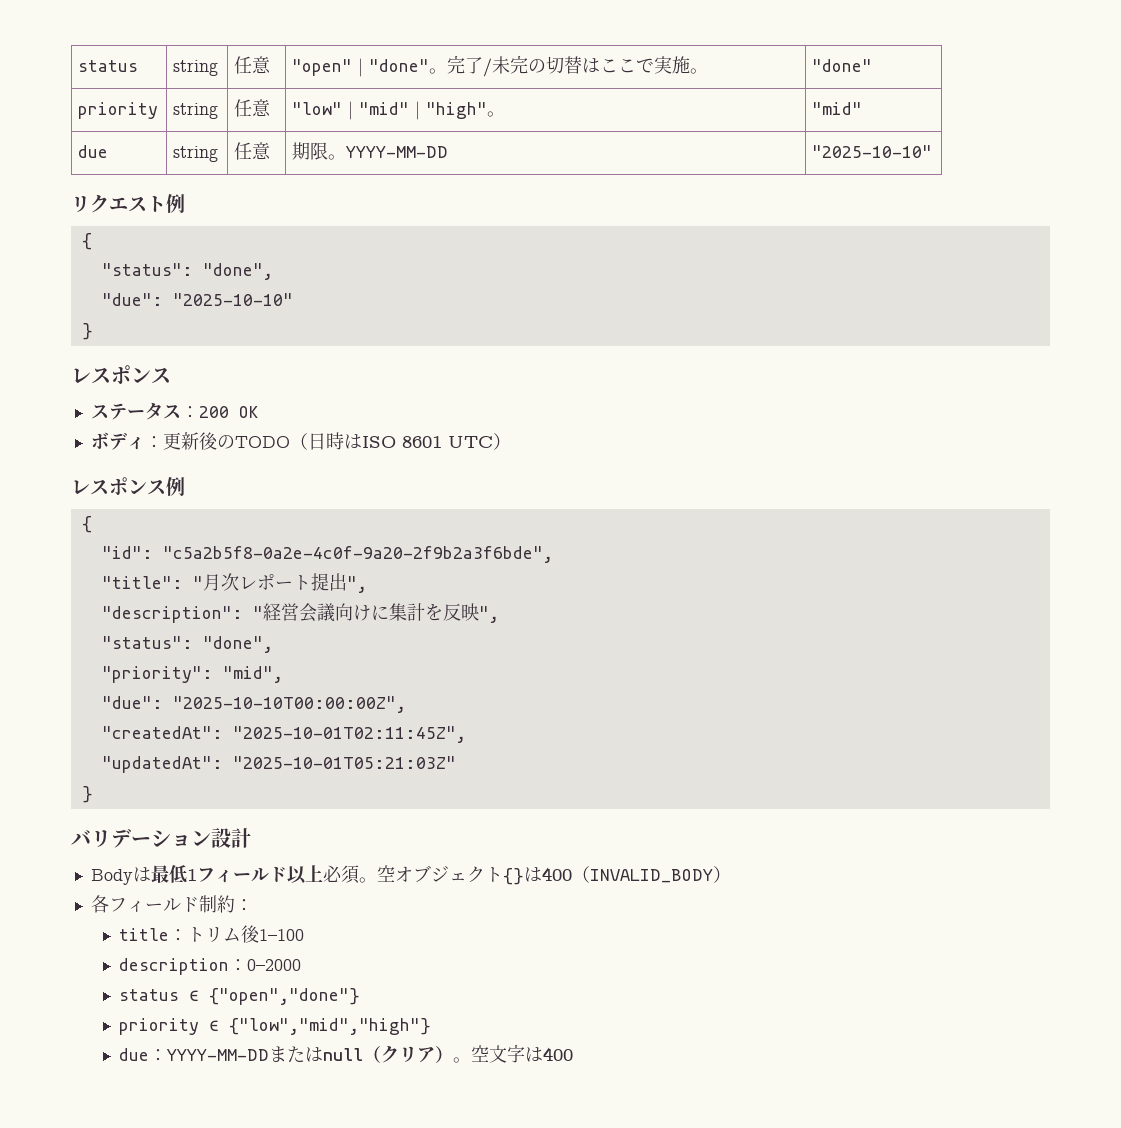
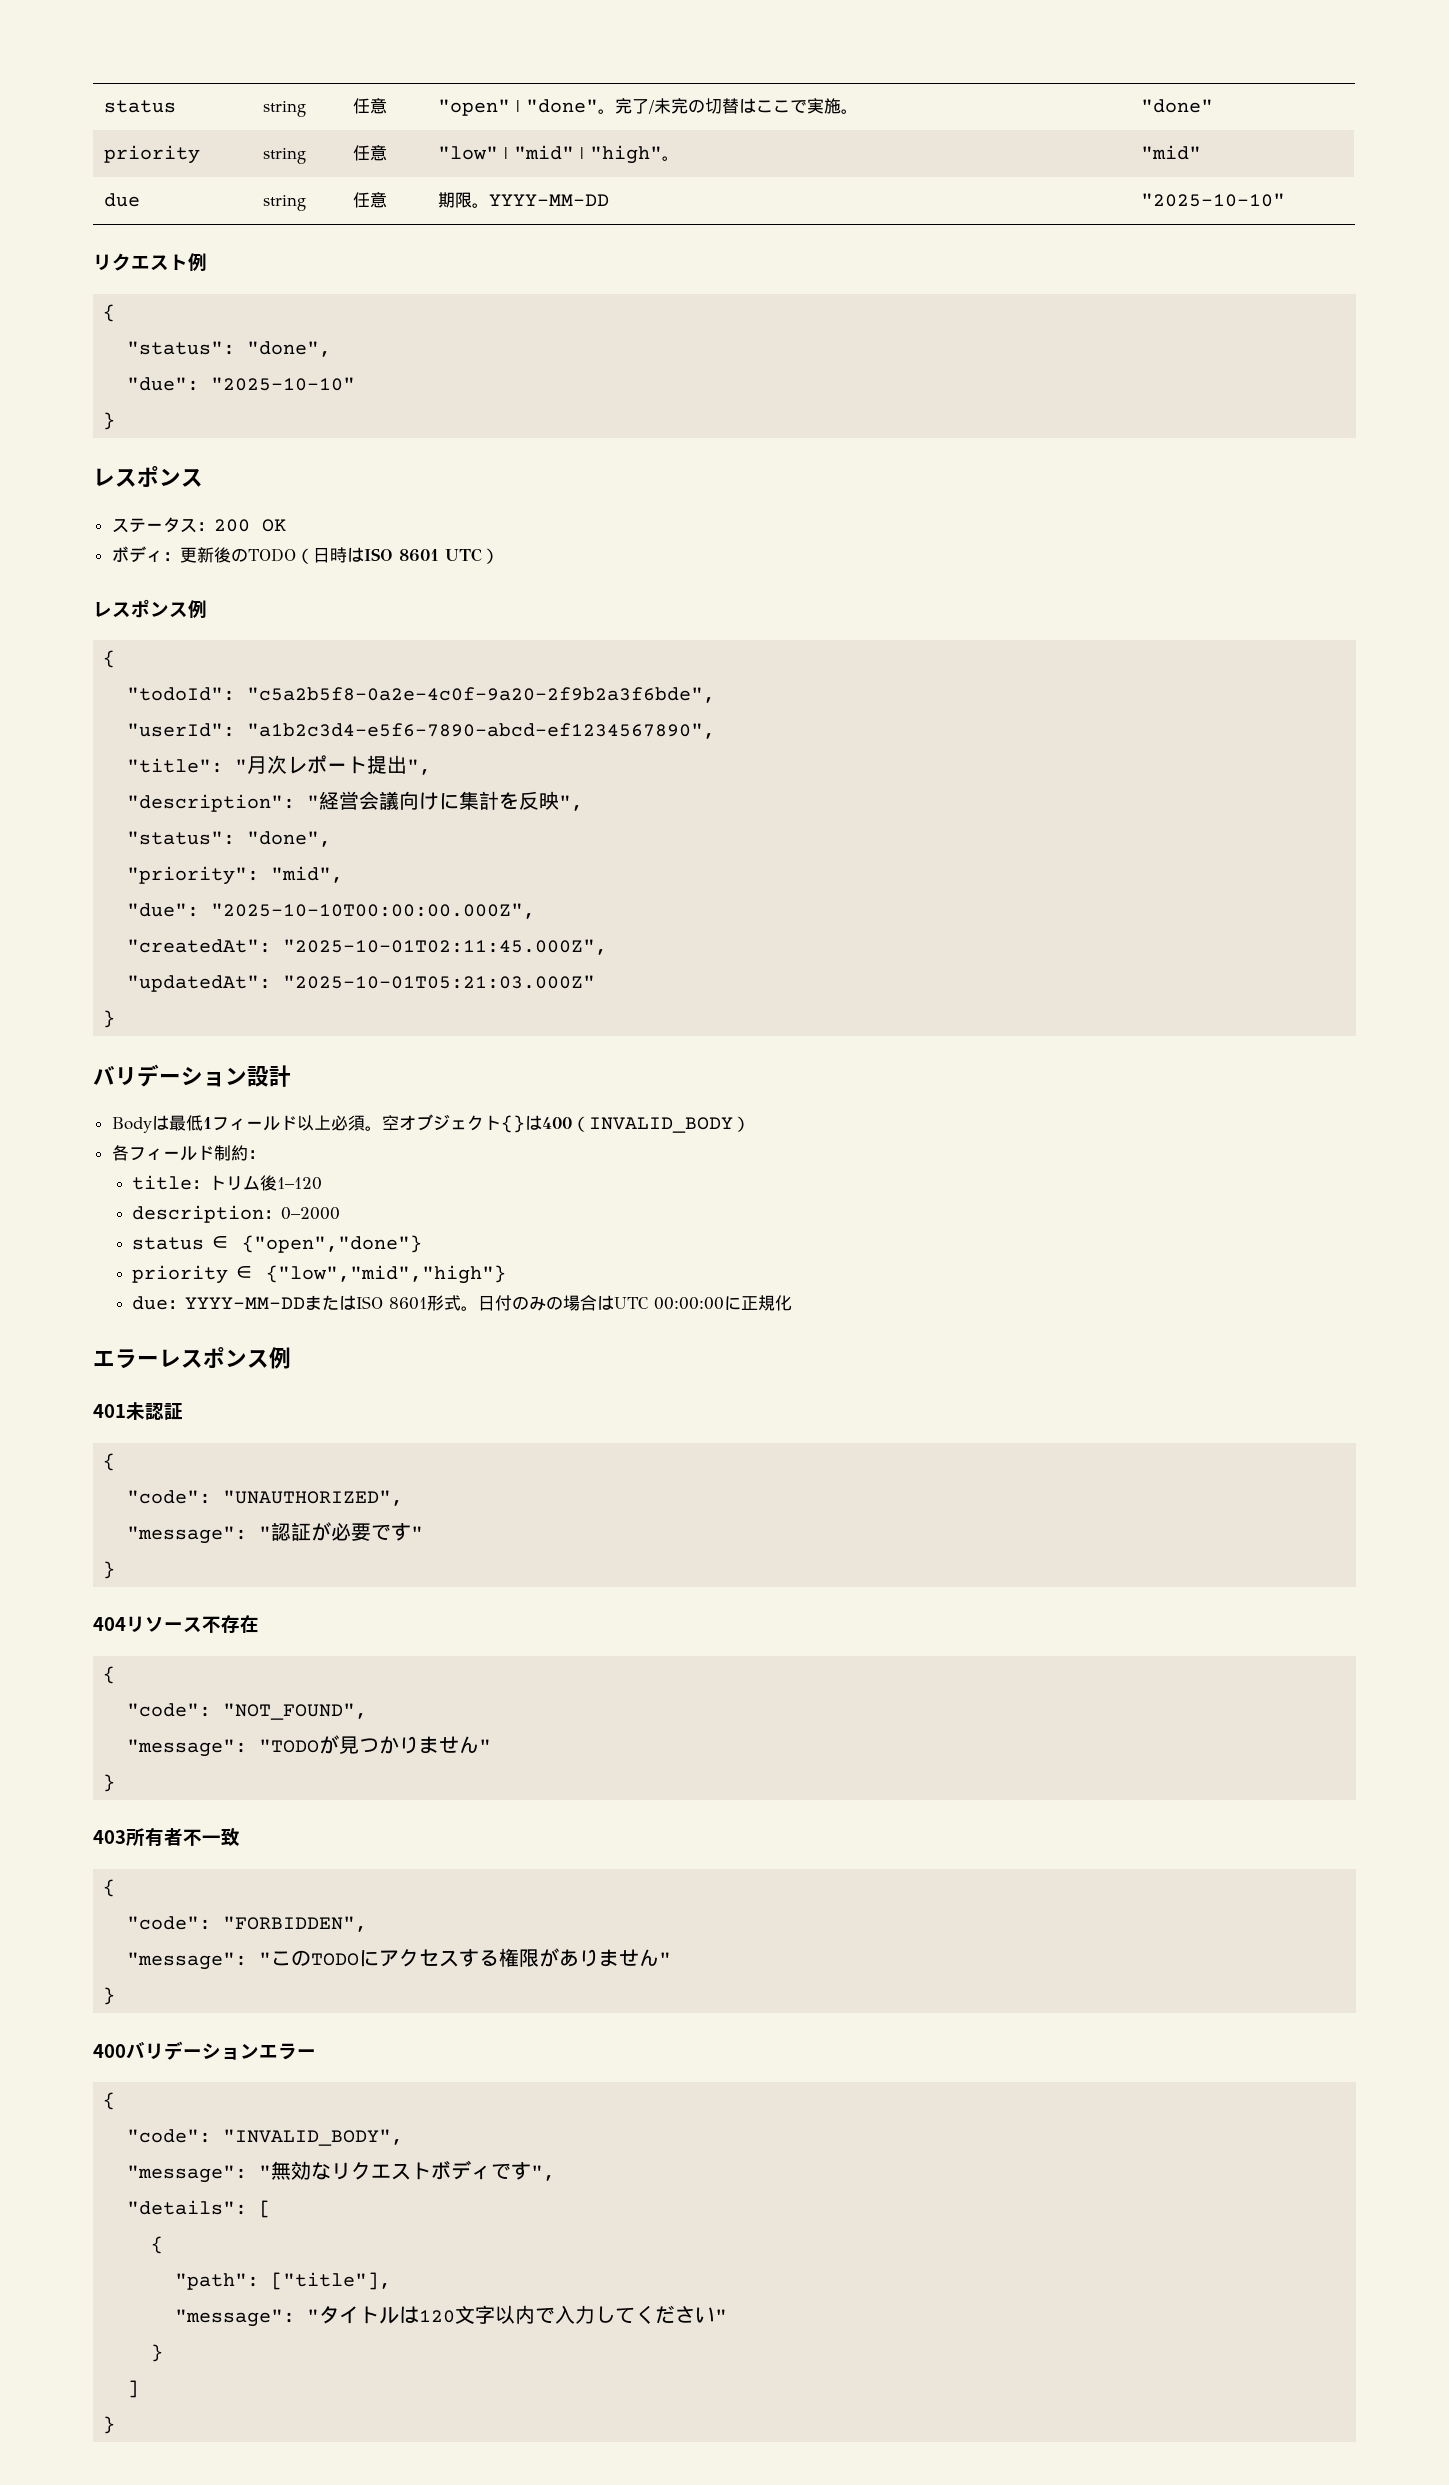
- "id": "c5a2b5f8-0a2e-4c0f-9a20-2f9b2a3f6bde",
+ "todoId": "c5a2b5f8-0a2e-4c0f-9a20-2f9b2a3f6bde",
+ "userId": "a1b2c3d4-e5f6-7890-abcd-ef1234567890",
- "due": "2025-10-10T00:00:00Z",
+ "due": "2025-10-10T00:00:00.000Z",
- "createdAt": "2025-10-01T02:11:45Z",
+ "createdAt": "2025-10-01T02:11:45.000Z",
- "updatedAt": "2025-10-01T05:21:03Z"
+ "updatedAt": "2025-10-01T05:21:03.000Z"
- title：トリム後1–100
+ title：トリム後1–120
- due：YYYY-MM-DDまたはnull（クリア）。空文字は400
+ due：YYYY-MM-DDまたはISO 8601形式。日付のみの場合はUTC 00:00:00に正規化
+ エラーレスポンス例
+ 401未認証
+ {
+ "code": "UNAUTHORIZED",
+ "message": "認証が必要です"
+ }
+ 404リソース不存在
+ {
+ "code": "NOT_FOUND",
+ "message": "TODOが見つかりません"
+ }
+ 403所有者不一致
+ {
+ "code": "FORBIDDEN",
+ "message": "このTODOにアクセスする権限がありません"
+ }
+ 400バリデーションエラー
+ {
+ "code": "INVALID_BODY",
+ "message": "無効なリクエストボディです",
+ "details": [
+ {
+ "path": ["title"],
+ "message": "タイトルは120文字以内で入力してください"
+ }
+ ]
+ }

